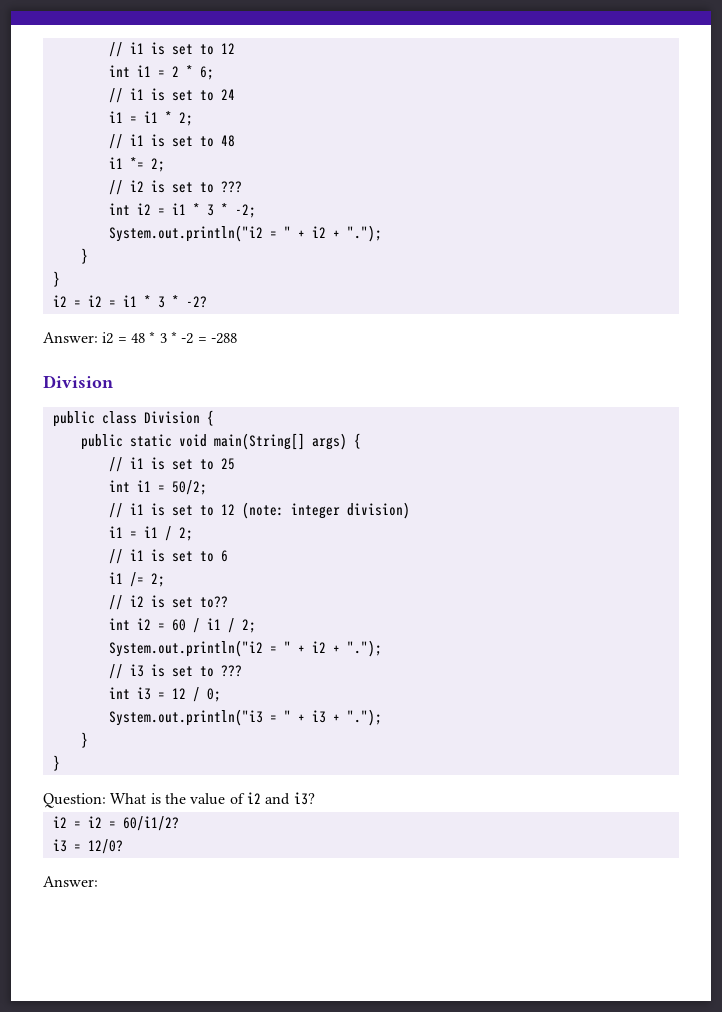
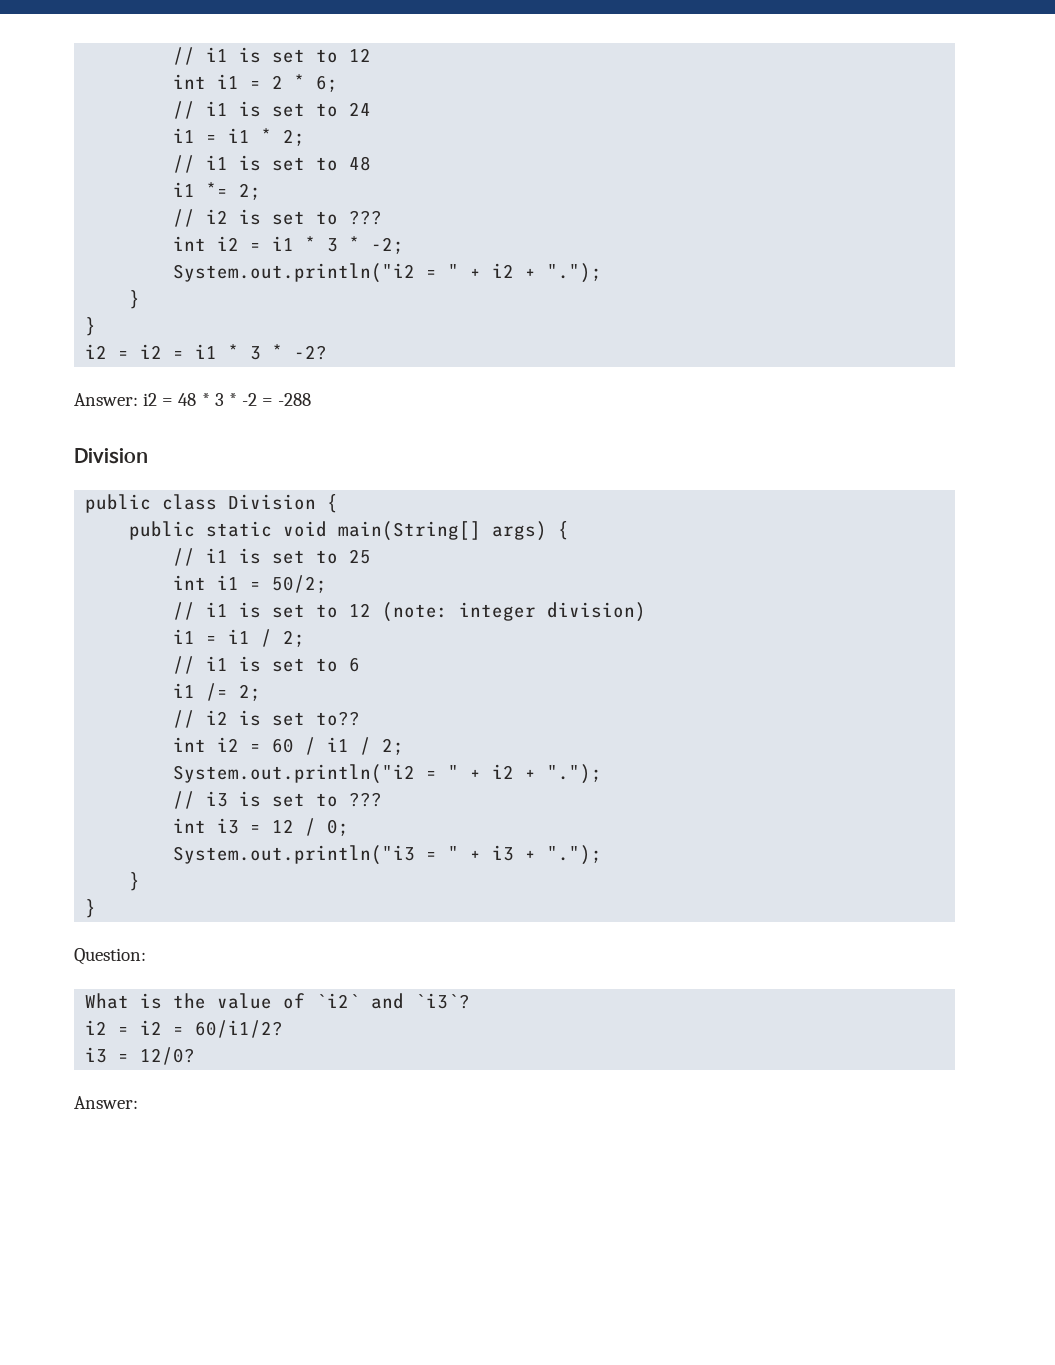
- Question: What is the value of i2 and i3?
+ Question:
+ What is the value of `i2` and `i3`?

